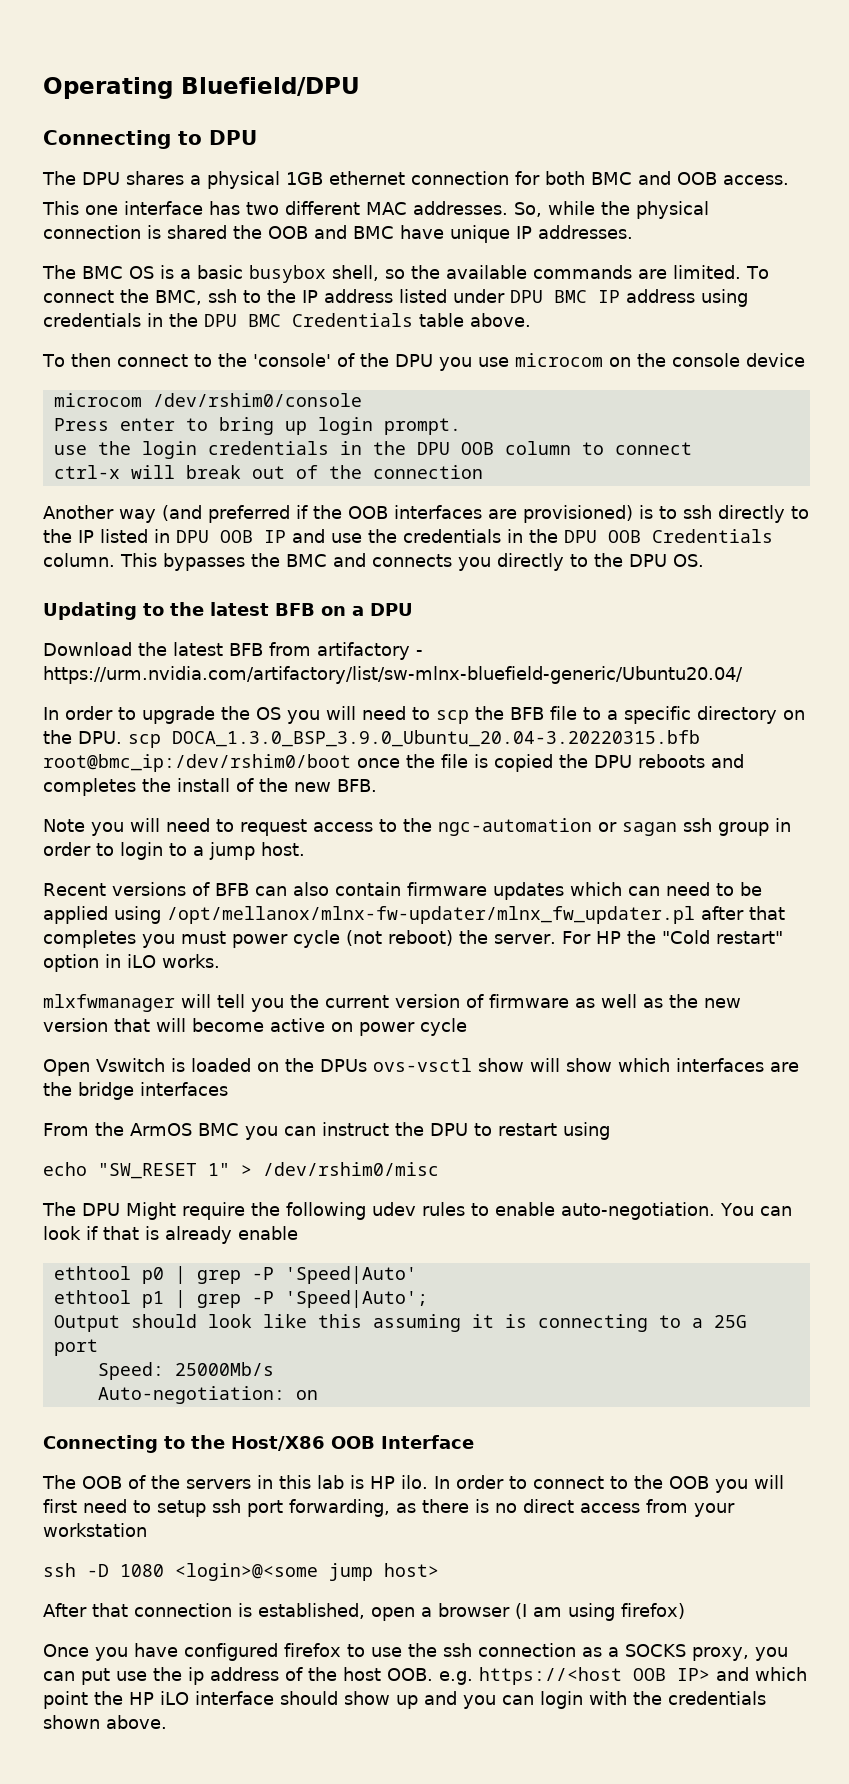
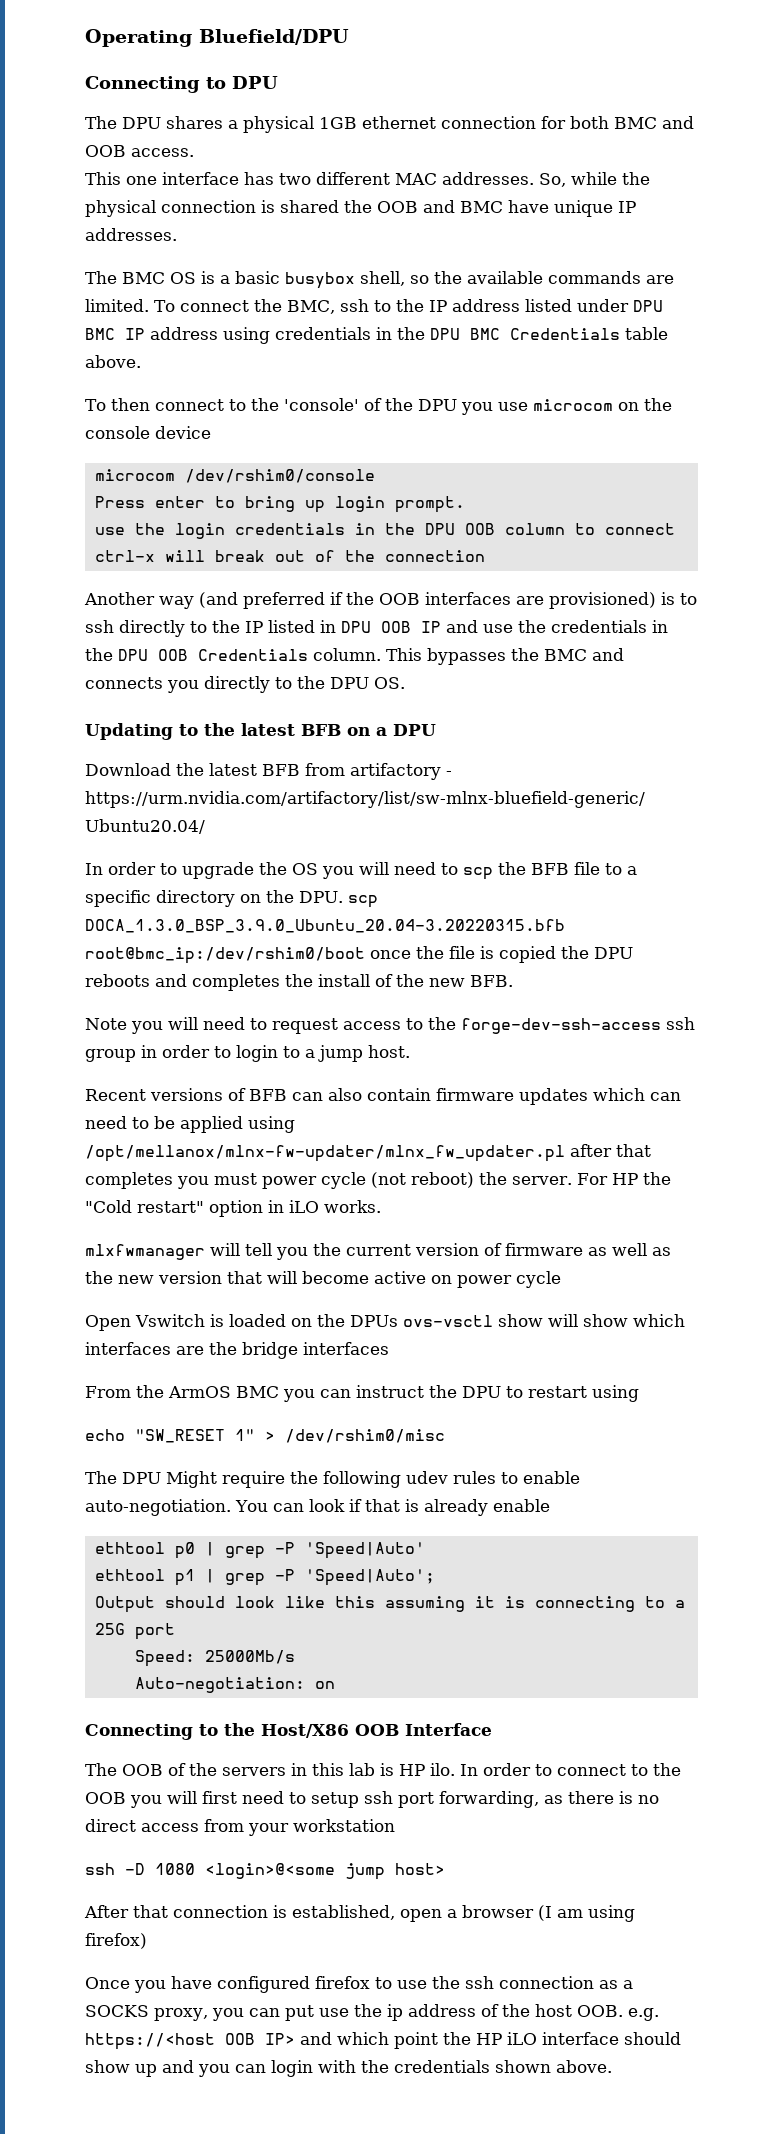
- Note you will need to request access to the ngc-automation or sagan ssh group in order to login to a jump host.
+ Note you will need to request access to the forge-dev-ssh-access ssh group in order to login to a jump host.

